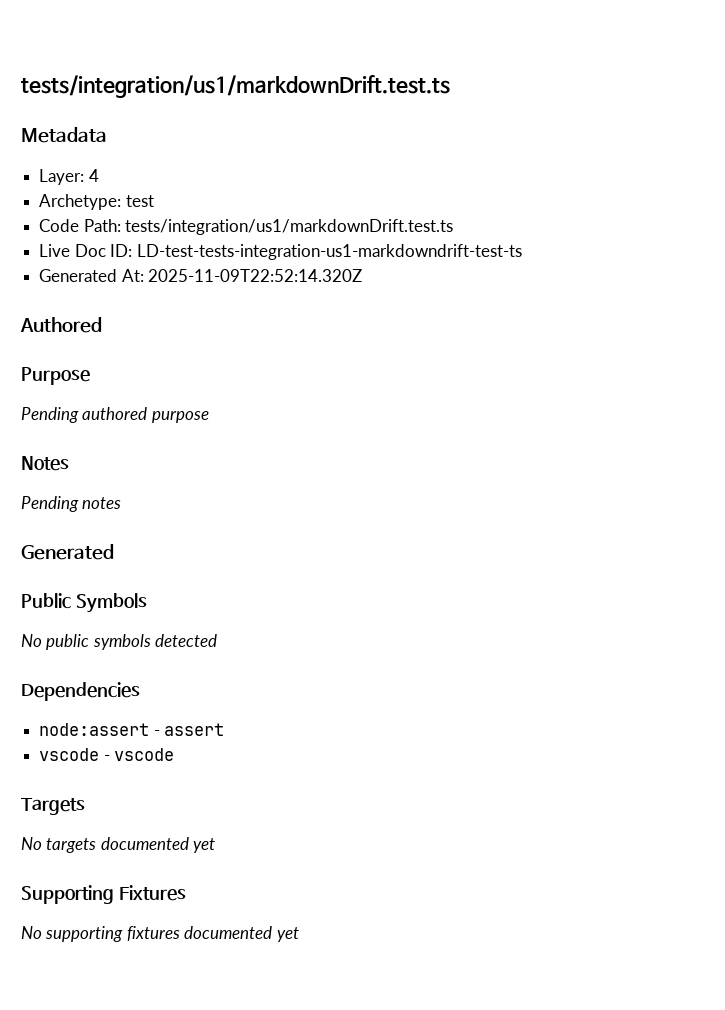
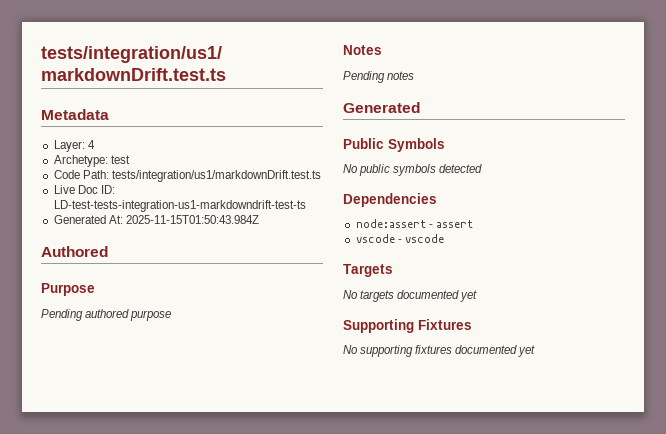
- Generated At: 2025-11-09T22:52:14.320Z
+ Generated At: 2025-11-15T01:50:43.984Z

